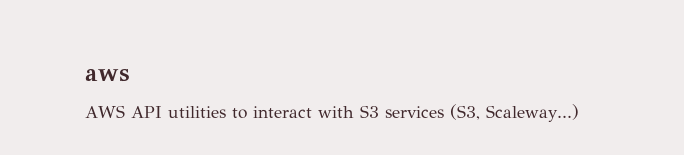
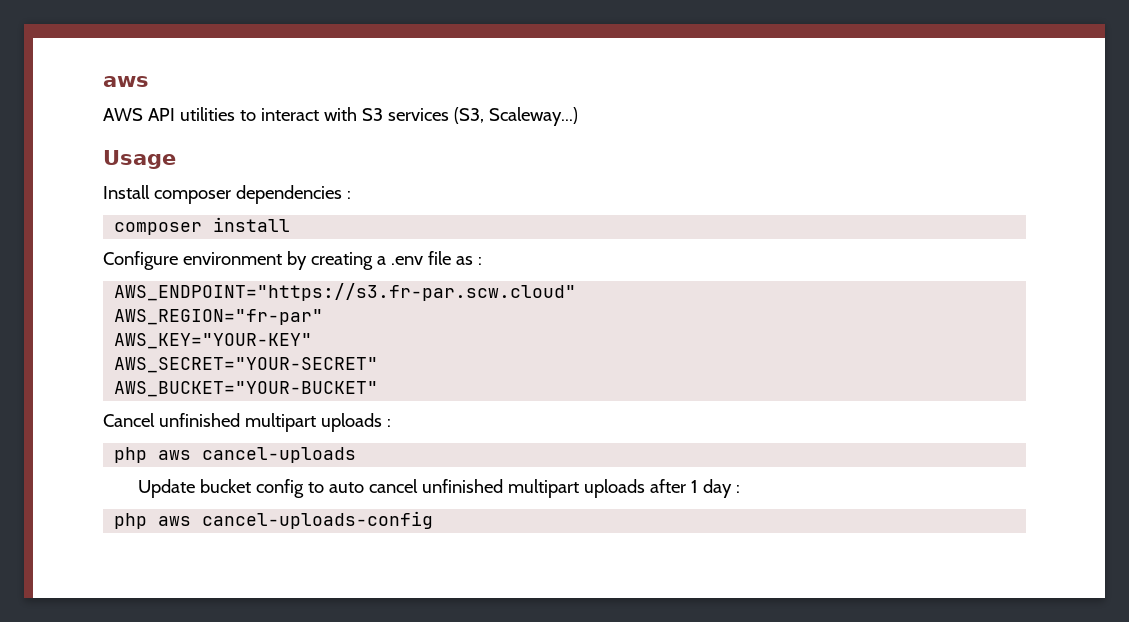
+ Usage
+ Install composer dependencies :
+ composer install
+ Configure environment by creating a .env file as :
+ AWS_ENDPOINT="https://s3.fr-par.scw.cloud"
+ AWS_REGION="fr-par"
+ AWS_KEY="YOUR-KEY"
+ AWS_SECRET="YOUR-SECRET"
+ AWS_BUCKET="YOUR-BUCKET"
+ Cancel unfinished multipart uploads :
+ php aws cancel-uploads
+ Update bucket config to auto cancel unfinished multipart uploads after 1 day :
+ php aws cancel-uploads-config

